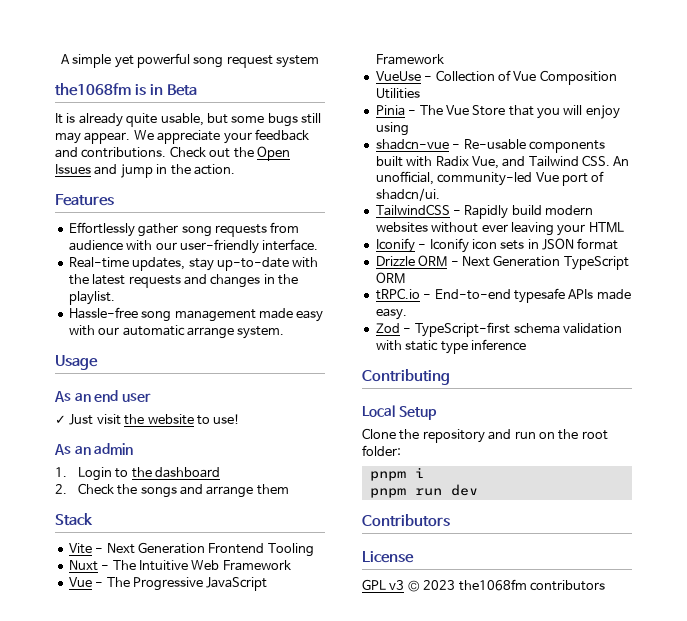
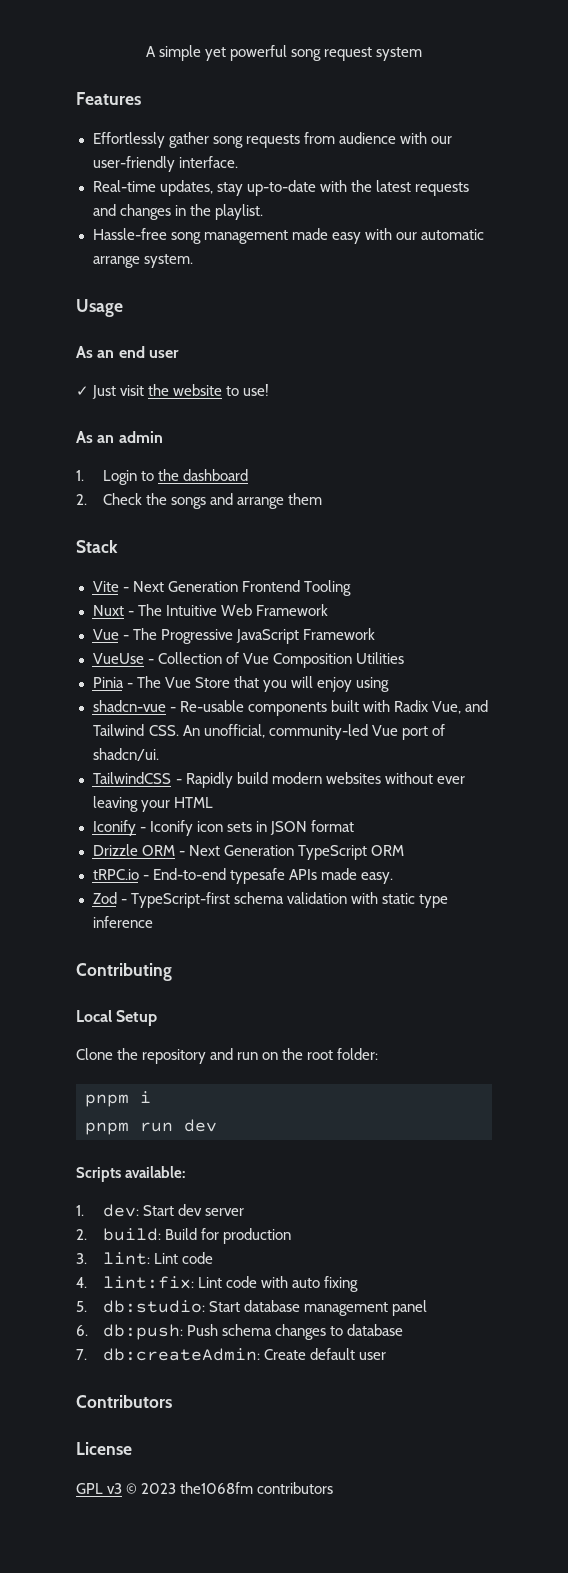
- the1068fm is in Beta
- It is already quite usable, but some bugs still may appear. We appreciate your feedback and contributions. Check out the Open Issues and jump in the action.
+ Scripts available:
+ 1. dev: Start dev server
+ 2. build: Build for production
+ 3. lint: Lint code
+ 4. lint:fix: Lint code with auto fixing
+ 5. db:studio: Start database management panel
+ 6. db:push: Push schema changes to database
+ 7. db:createAdmin: Create default user

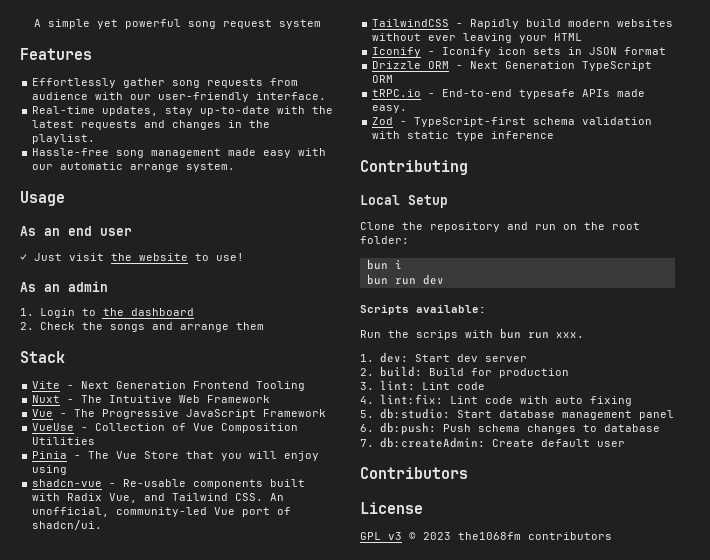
- pnpm i
+ bun i
- pnpm run dev
+ bun run dev
+ Run the scrips with bun run xxx.

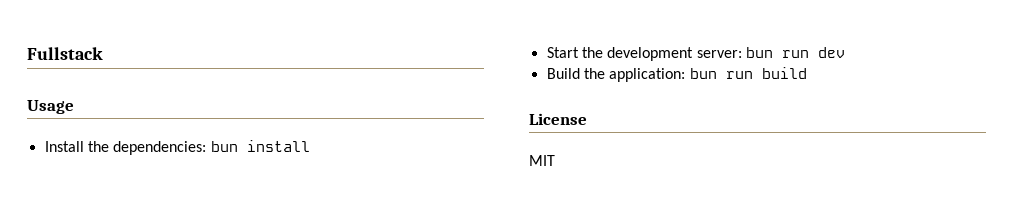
- A simple yet powerful song request system
- Features
- Effortlessly gather song requests from audience with our user-friendly interface.
- Real-time updates, stay up-to-date with the latest requests and changes in the playlist.
- Hassle-free song management made easy with our automatic arrange system.
+ Fullstack
  Usage
- As an end user
- ✓ Just visit the website to use!
- As an admin
- 1. Login to the dashboard
- 2. Check the songs and arrange them
- Stack
- Vite - Next Generation Frontend Tooling
- Nuxt - The Intuitive Web Framework
- Vue - The Progressive JavaScript Framework
- VueUse - Collection of Vue Composition Utilities
- Pinia - The Vue Store that you will enjoy using
- shadcn-vue - Re-usable components built with Radix Vue, and Tailwind CSS. An unofficial, community-led Vue port of shadcn/ui.
- TailwindCSS - Rapidly build modern websites without ever leaving your HTML
- Iconify - Iconify icon sets in JSON format
- Drizzle ORM - Next Generation TypeScript ORM
- tRPC.io - End-to-end typesafe APIs made easy.
- Zod - TypeScript-first schema validation with static type inference
- Contributing
- Local Setup
- Clone the repository and run on the root folder:
- bun i
- bun run dev
- Scripts available:
- Run the scrips with bun run xxx.
- 1. dev: Start dev server
- 2. build: Build for production
- 3. lint: Lint code
- 4. lint:fix: Lint code with auto fixing
- 5. db:studio: Start database management panel
- 6. db:push: Push schema changes to database
- 7. db:createAdmin: Create default user
- Contributors
+ Install the dependencies: bun install
+ Start the development server: bun run dev
+ Build the application: bun run build
  License
- GPL v3 © 2023 the1068fm contributors
+ MIT

